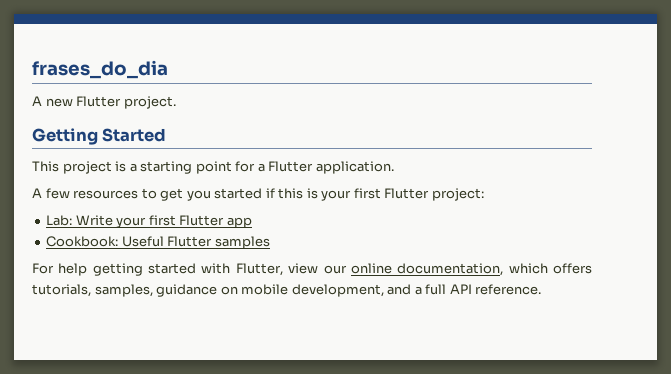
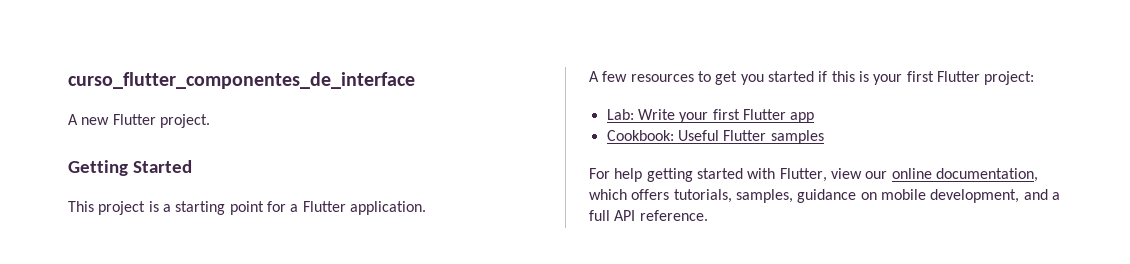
- frases_do_dia
+ curso_flutter_componentes_de_interface

